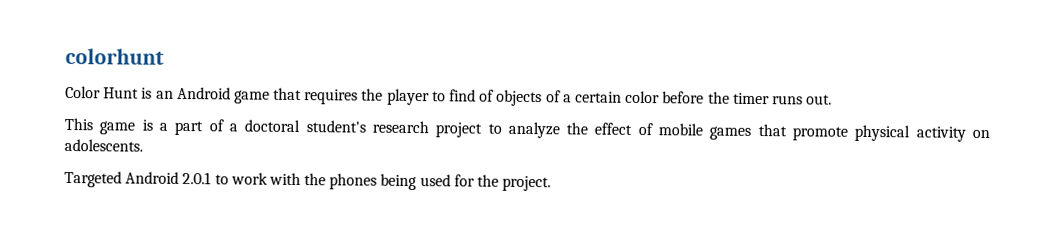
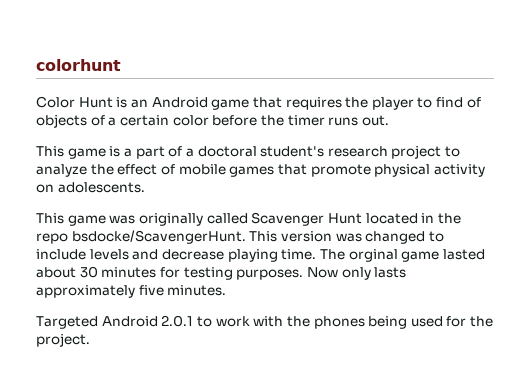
+ This game was originally called Scavenger Hunt located in the repo bsdocke/ScavengerHunt. This version was changed to include levels and decrease playing time. The orginal game lasted about 30 minutes for testing purposes. Now only lasts approximately five minutes.

